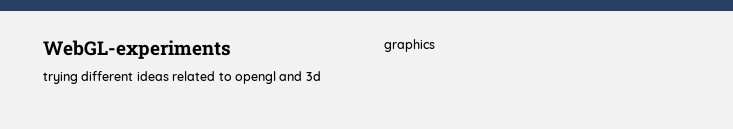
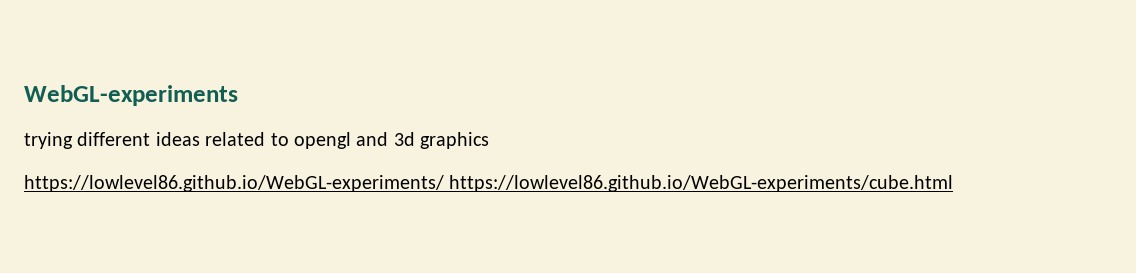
+ https://lowlevel86.github.io/WebGL-experiments/ https://lowlevel86.github.io/WebGL-experiments/cube.html

